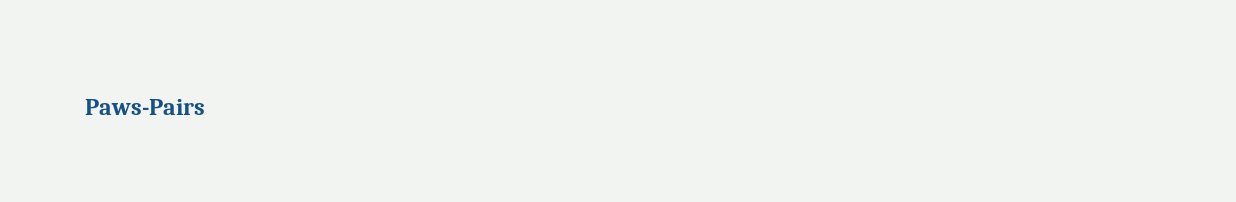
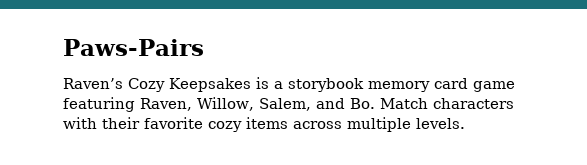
+ Raven’s Cozy Keepsakes is a storybook memory card game featuring Raven, Willow, Salem, and Bo. Match characters with their favorite cozy items across multiple levels.

